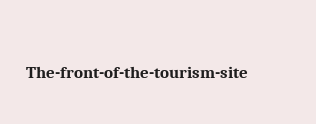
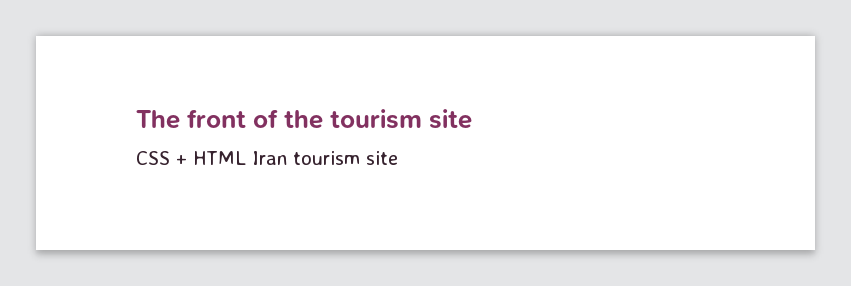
- The-front-of-the-tourism-site
+ The front of the tourism site
+ CSS + HTML Iran tourism site

